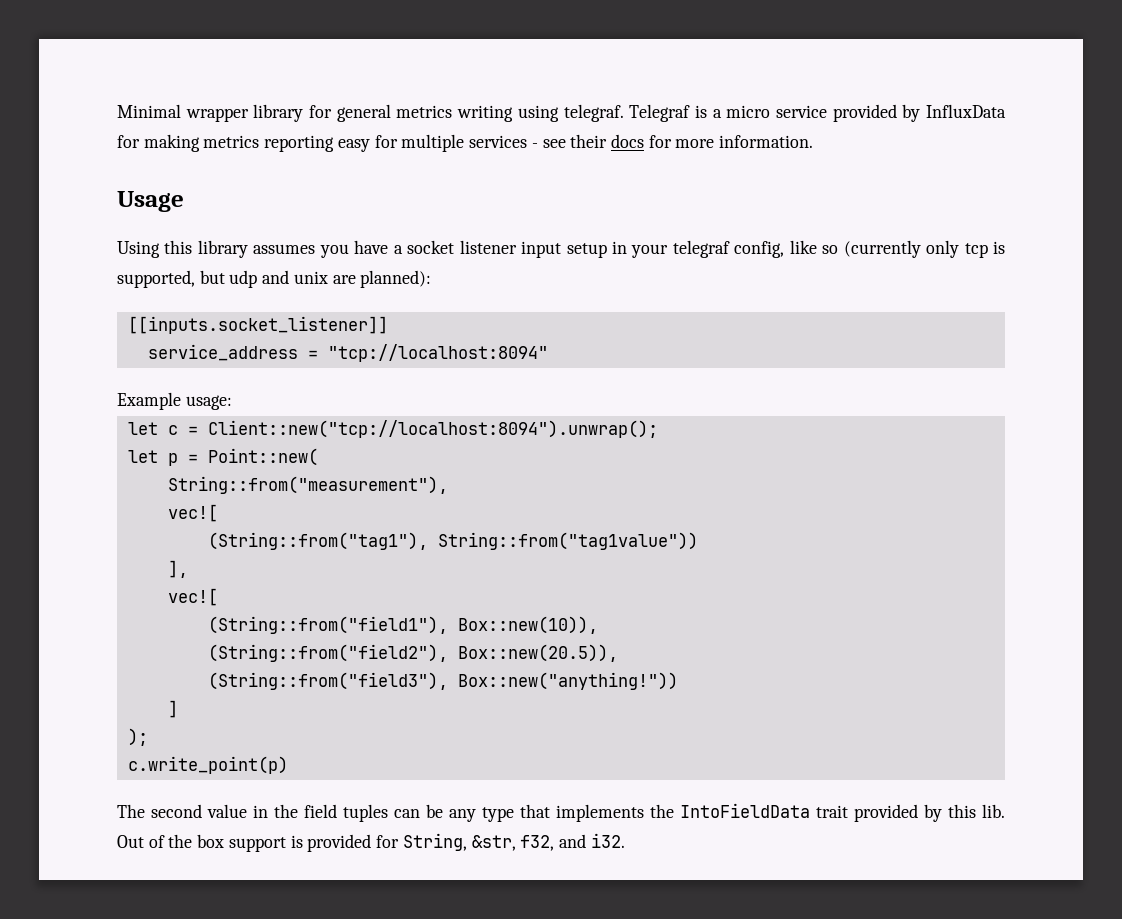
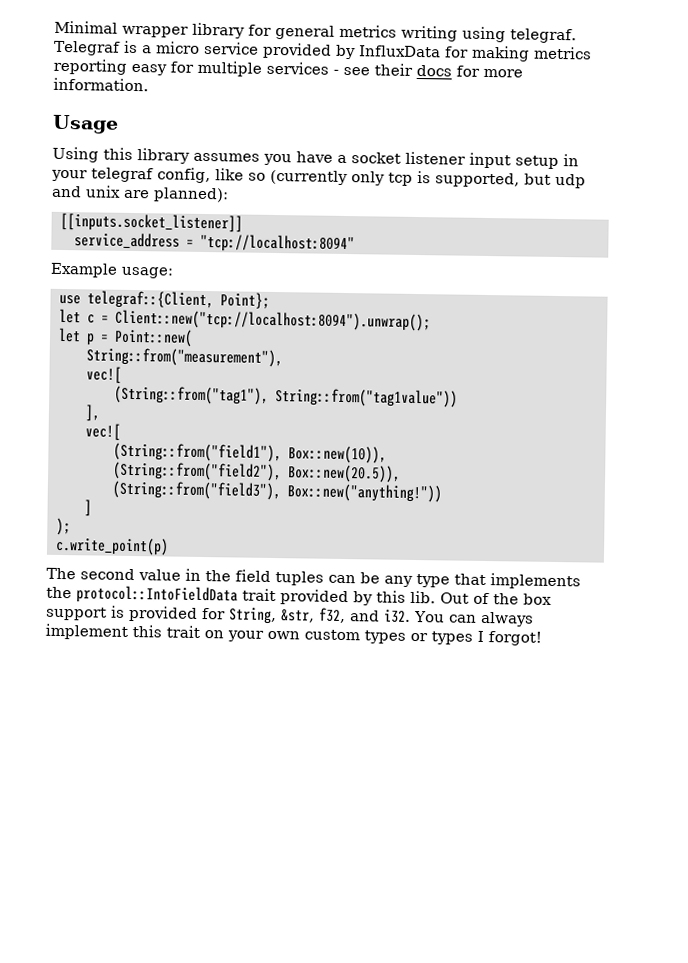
+ use telegraf::{Client, Point};
- The second value in the field tuples can be any type that implements the IntoFieldData trait provided by this lib.
+ The second value in the field tuples can be any type that implements the protocol::IntoFieldData trait provided by this lib.
+ You can always implement this trait on your own custom types or types I forgot!

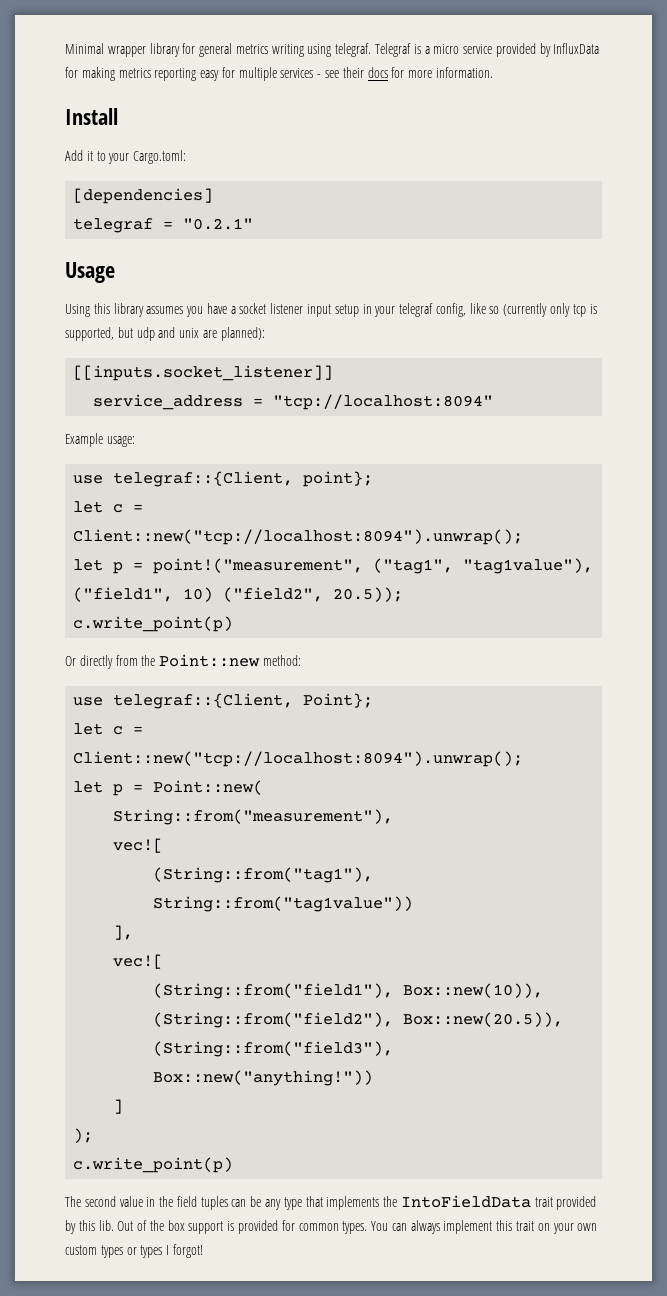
+ Install
+ Add it to your Cargo.toml:
+ [dependencies]
+ telegraf = "0.2.1"
+ use telegraf::{Client, point};
+ let c = Client::new("tcp://localhost:8094").unwrap();
+ let p = point!("measurement", ("tag1", "tag1value"), ("field1", 10) ("field2", 20.5));
+ c.write_point(p)
+ Or directly from the Point::new method:
- The second value in the field tuples can be any type that implements the protocol::IntoFieldData trait provided by this lib.
+ The second value in the field tuples can be any type that implements the IntoFieldData trait provided by this lib.
- Out of the box support is provided for String, &str, f32, and i32.
+ Out of the box support is provided for common types.

